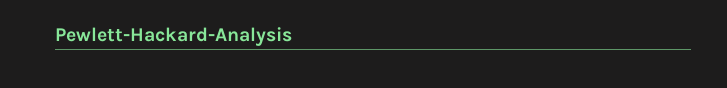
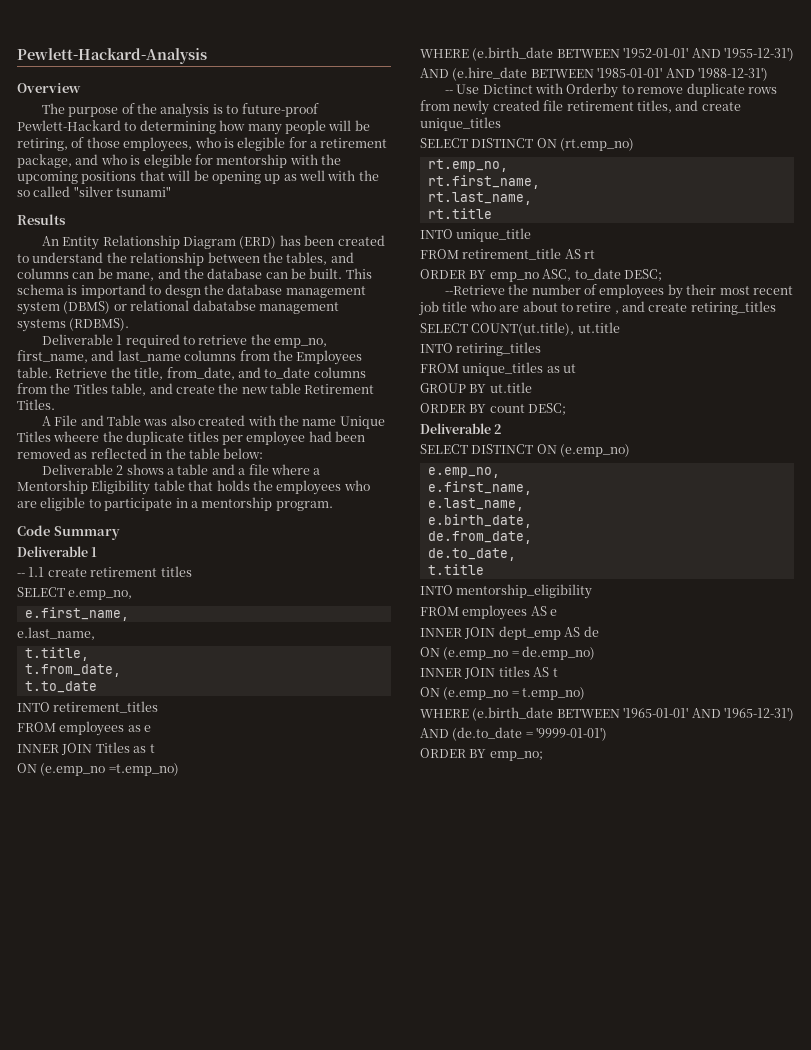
+ Overview
+ The purpose of the analysis is to future-proof Pewlett-Hackard to determining how many people will be retiring, of those employees, who is elegible for a retirement package, and who is elegible for mentorship with the upcoming positions that will be opening up as well with the so called "silver tsunami"
+ Results
+ An Entity Relationship Diagram (ERD) has been created to understand the relationship between the tables, and columns can be mane, and the database can be built. This schema is importand to desgn the database management system (DBMS) or relational dabatabse management systems (RDBMS).
+ Deliverable 1 required to retrieve the emp_no, first_name, and last_name columns from the Employees table. Retrieve the title, from_date, and to_date columns from the Titles table, and create the new table Retirement Titles.
+ A File and Table was also created with the name Unique Titles wheere the duplicate titles per employee had been removed as reflected in the table below:
+ Deliverable 2 shows a table and a file where a Mentorship Eligibility table that holds the employees who are eligible to participate in a mentorship program.
+ Code Summary
+ Deliverable 1
+ -- 1.1 create retirement titles
+ SELECT e.emp_no,
+ e.first_name,
+ e.last_name,
+ t.title,
+ t.from_date,
+ t.to_date
+ INTO retirement_titles
+ FROM employees as e
+ INNER JOIN Titles as t
+ ON (e.emp_no =t.emp_no)
+ WHERE (e.birth_date BETWEEN '1952-01-01' AND '1955-12-31')
+ AND (e.hire_date BETWEEN '1985-01-01' AND '1988-12-31')
+ -- Use Dictinct with Orderby to remove duplicate rows from newly created file retirement titles, and create unique_titles
+ SELECT DISTINCT ON (rt.emp_no)
+ rt.emp_no,
+ rt.first_name,
+ rt.last_name,
+ rt.title
+ INTO unique_title
+ FROM retirement_title AS rt
+ ORDER BY emp_no ASC, to_date DESC;
+ --Retrieve the number of employees by their most recent job title who are about to retire , and create retiring_titles
+ SELECT COUNT(ut.title), ut.title
+ INTO retiring_titles
+ FROM unique_titles as ut
+ GROUP BY ut.title
+ ORDER BY count DESC;
+ Deliverable 2
+ SELECT DISTINCT ON (e.emp_no)
+ e.emp_no,
+ e.first_name,
+ e.last_name,
+ e.birth_date,
+ de.from_date,
+ de.to_date,
+ t.title
+ INTO mentorship_eligibility
+ FROM employees AS e
+ INNER JOIN dept_emp AS de
+ ON (e.emp_no = de.emp_no)
+ INNER JOIN titles AS t
+ ON (e.emp_no = t.emp_no)
+ WHERE (e.birth_date BETWEEN '1965-01-01' AND '1965-12-31')
+ AND (de.to_date = '9999-01-01')
+ ORDER BY emp_no;

